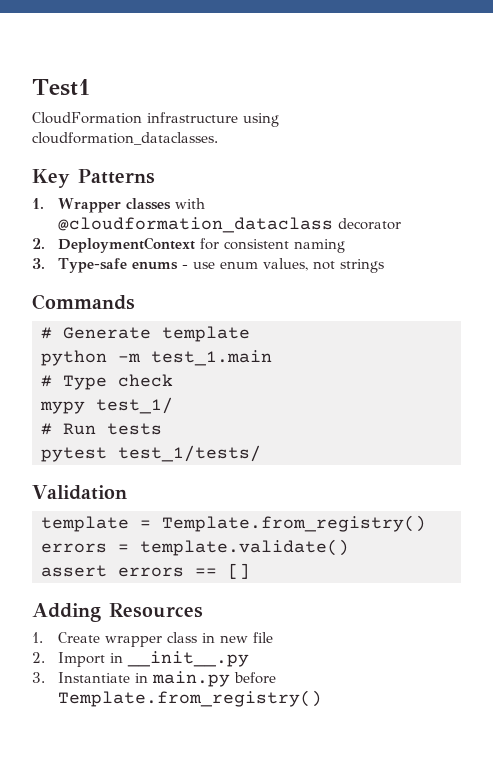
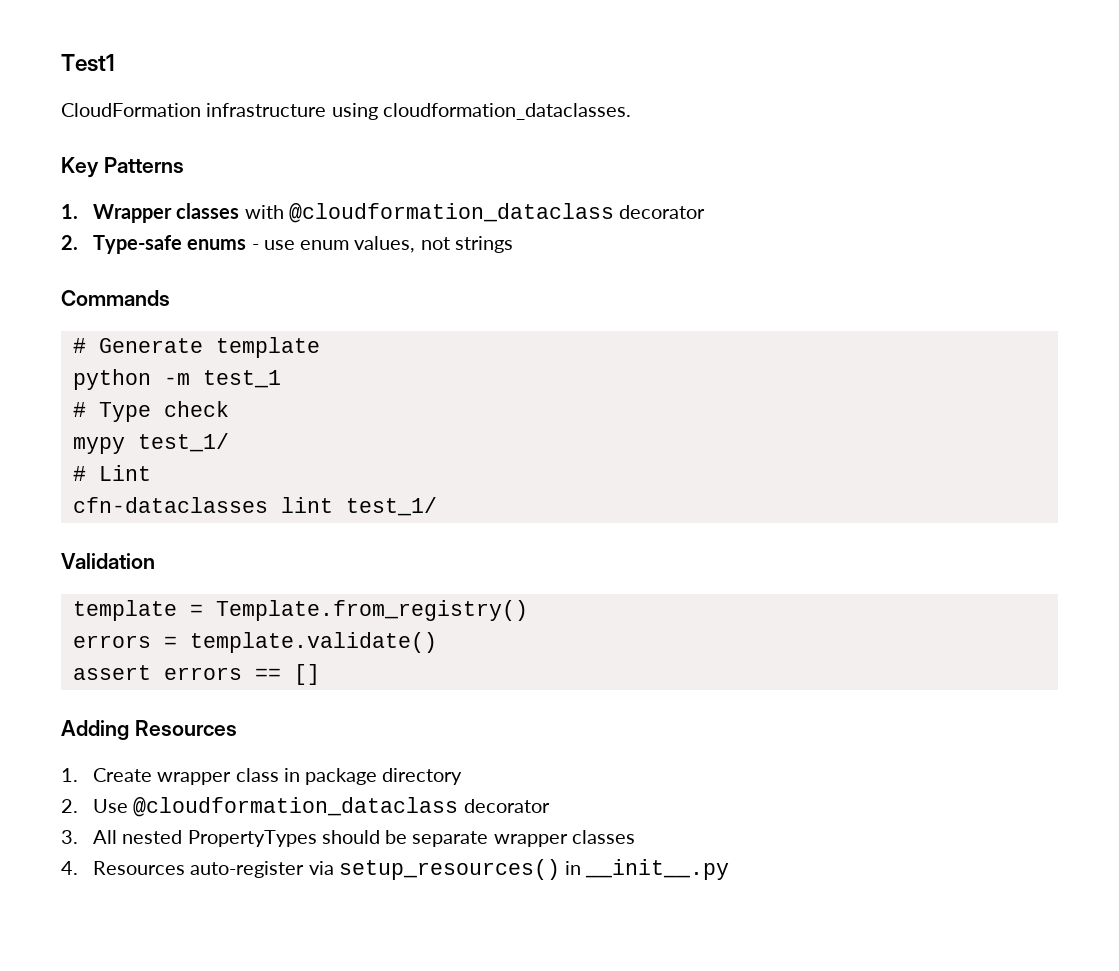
- 2. DeploymentContext for consistent naming
- 3. Type-safe enums - use enum values, not strings
+ 2. Type-safe enums - use enum values, not strings
- python -m test_1.main
+ python -m test_1
- # Run tests
- pytest test_1/tests/
+ # Lint
+ cfn-dataclasses lint test_1/
- 1. Create wrapper class in new file
- 2. Import in __init__.py
- 3. Instantiate in main.py before Template.from_registry()
+ 1. Create wrapper class in package directory
+ 2. Use @cloudformation_dataclass decorator
+ 3. All nested PropertyTypes should be separate wrapper classes
+ 4. Resources auto-register via setup_resources() in __init__.py

